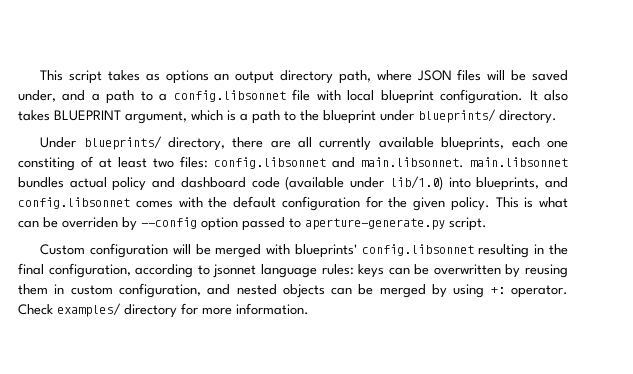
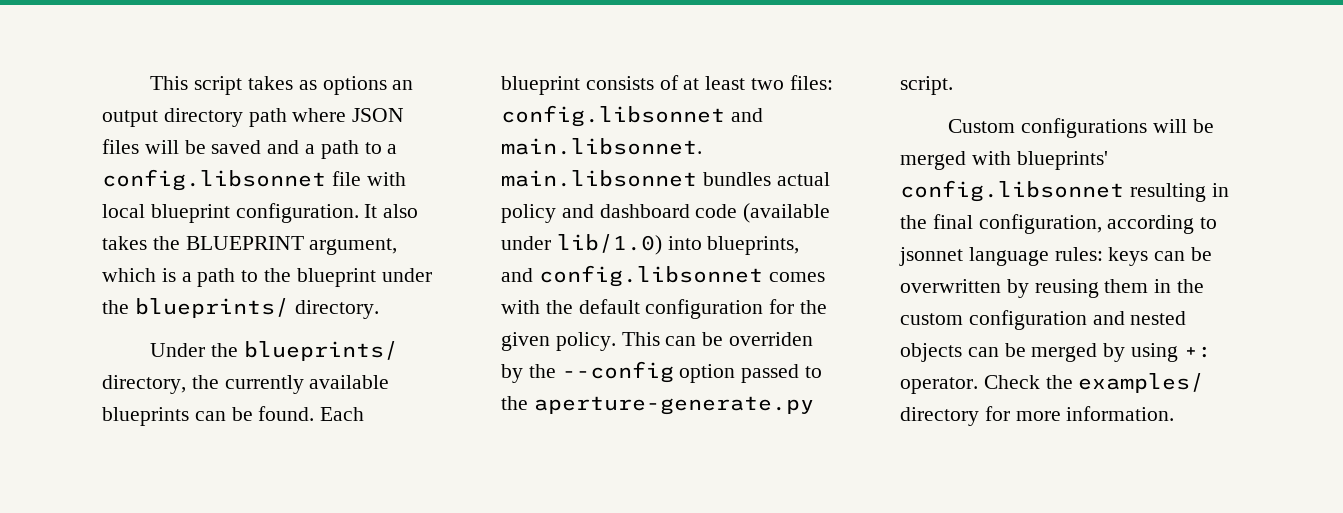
- This script takes as options an output directory path, where JSON files will be saved under, and a path to a config.libsonnet file with local blueprint configuration.
+ This script takes as options an output directory path where JSON files will be saved and a path to a config.libsonnet file with local blueprint configuration.
- It also takes BLUEPRINT argument, which is a path to the blueprint under blueprints/ directory.
+ It also takes the BLUEPRINT argument, which is a path to the blueprint under the blueprints/ directory.
- Under blueprints/ directory, there are all currently available blueprints, each one constiting of at least two files: config.libsonnet and main.libsonnet. main.libsonnet bundles actual policy and dashboard code (available under lib/1.0) into blueprints, and config.libsonnet comes with the default configuration for the given policy.
+ Under the blueprints/ directory, the currently available blueprints can be found. Each blueprint consists of at least two files: config.libsonnet and main.libsonnet. main.libsonnet bundles actual policy and dashboard code (available under lib/1.0) into blueprints, and config.libsonnet comes with the default configuration for the given policy.
- This is what can be overriden by --config option passed to aperture-generate.py script.
+ This can be overriden by the --config option passed to the aperture-generate.py script.
- Custom configuration will be merged with blueprints' config.libsonnet resulting in the final configuration, according to jsonnet language rules: keys can be overwritten by reusing them in custom configuration, and nested objects can be merged by using +: operator.
+ Custom configurations will be merged with blueprints' config.libsonnet resulting in the final configuration, according to jsonnet language rules: keys can be overwritten by reusing them in the custom configuration and nested objects can be merged by using +: operator.
- Check examples/ directory for more information.
+ Check the examples/ directory for more information.

